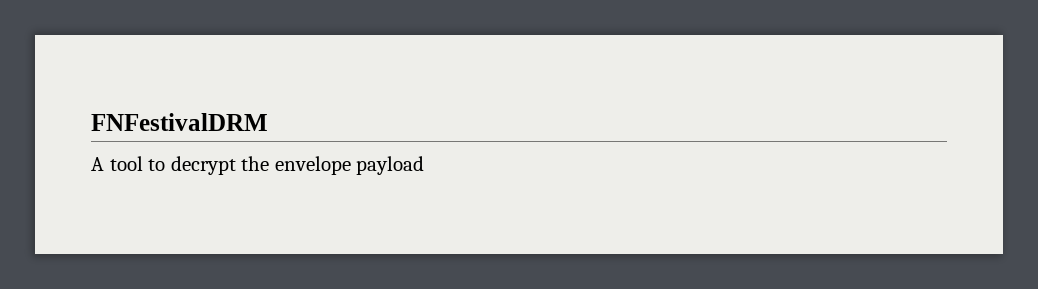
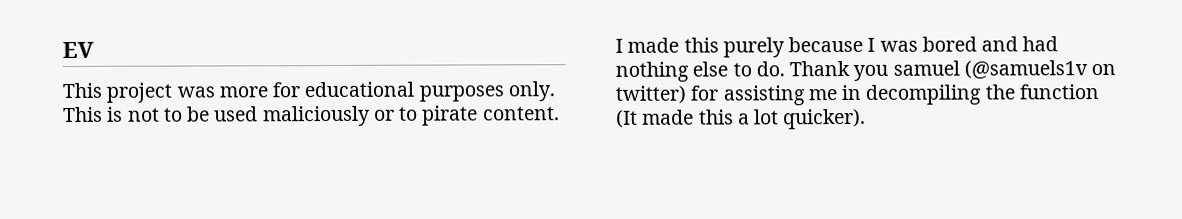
- FNFestivalDRM
- A tool to decrypt the envelope payload
+ EV
+ This project was more for educational purposes only. This is not to be used maliciously or to pirate content. I made this purely because I was bored and had nothing else to do. Thank you samuel (@samuels1v on twitter) for assisting me in decompiling the function (It made this a lot quicker).

